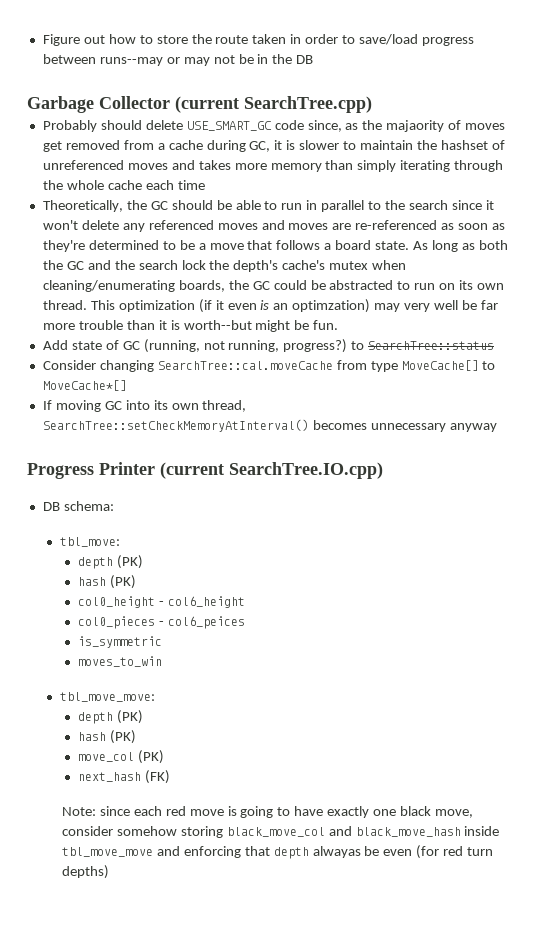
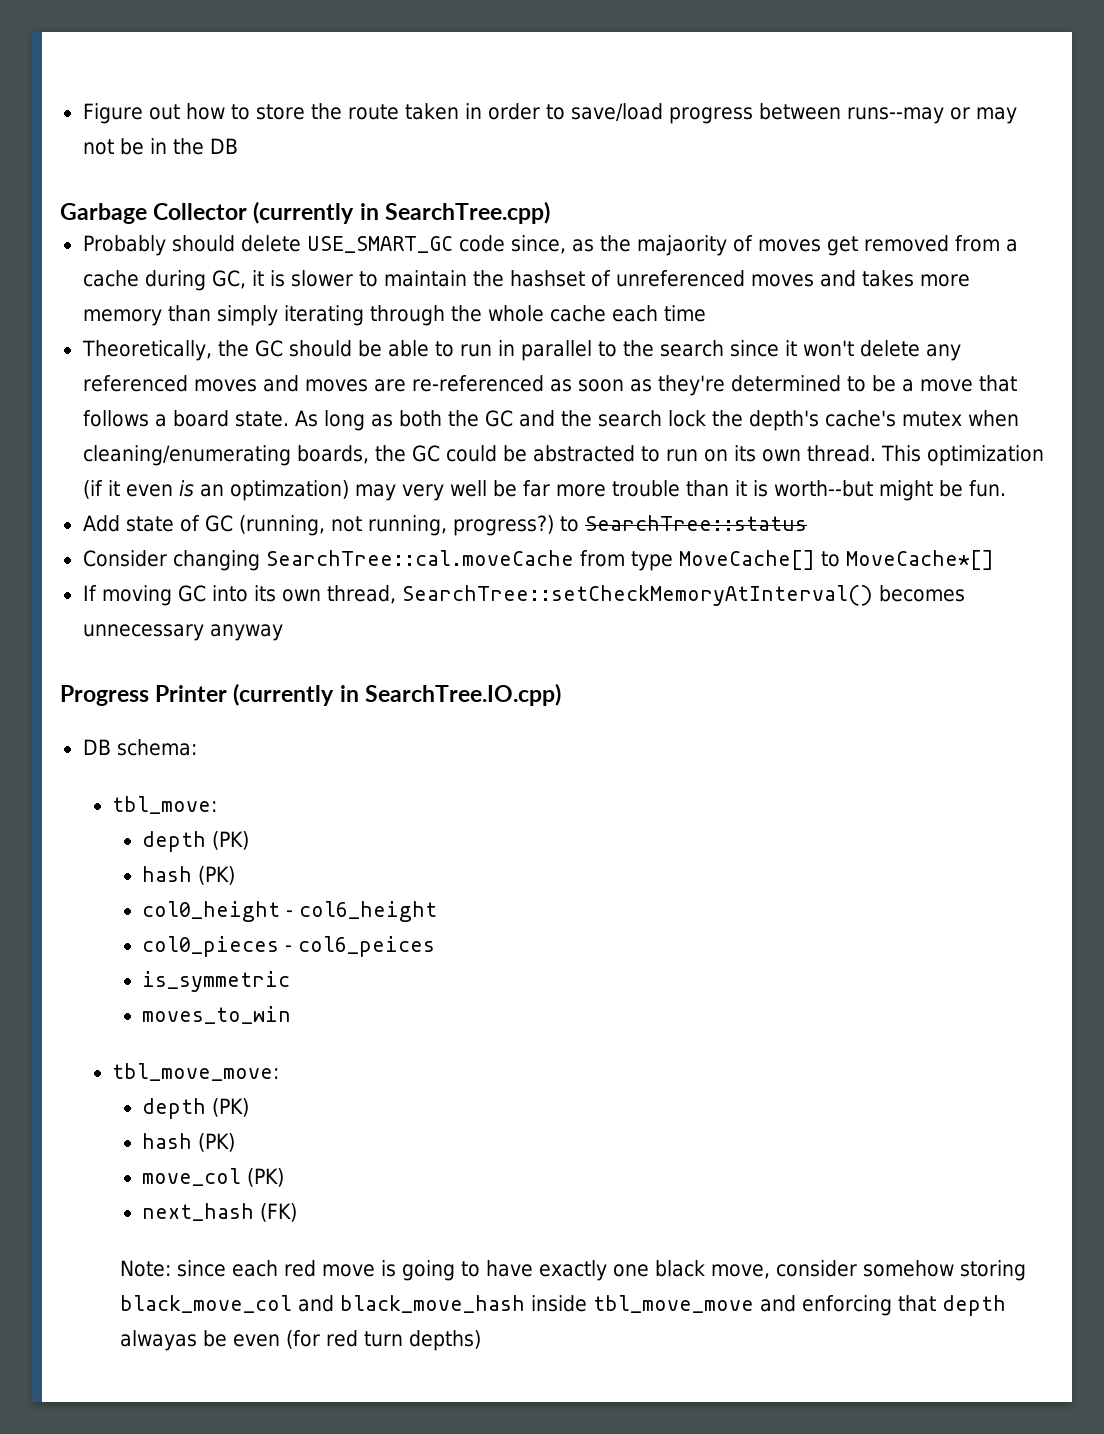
- Garbage Collector (current SearchTree.cpp)
+ Garbage Collector (currently in SearchTree.cpp)
- Progress Printer (current SearchTree.IO.cpp)
+ Progress Printer (currently in SearchTree.IO.cpp)

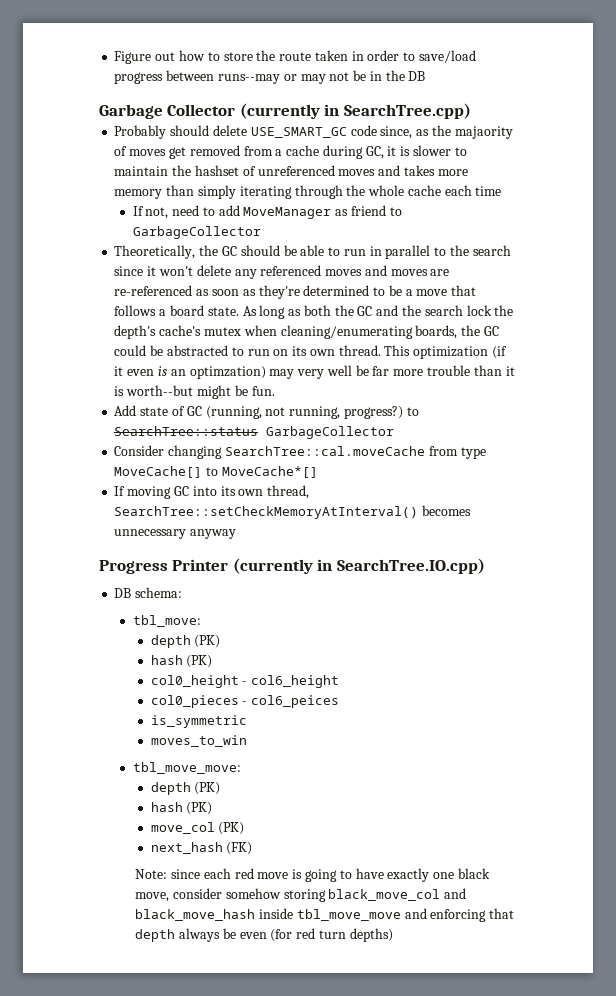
+ If not, need to add MoveManager as friend to GarbageCollector
- Add state of GC (running, not running, progress?) to SearchTree::status
+ Add state of GC (running, not running, progress?) to SearchTree::status GarbageCollector
- Note: since each red move is going to have exactly one black move, consider somehow storing black_move_col and black_move_hash inside tbl_move_move and enforcing that depth alwayas be even (for red turn depths)
+ Note: since each red move is going to have exactly one black move, consider somehow storing black_move_col and black_move_hash inside tbl_move_move and enforcing that depth always be even (for red turn depths)

